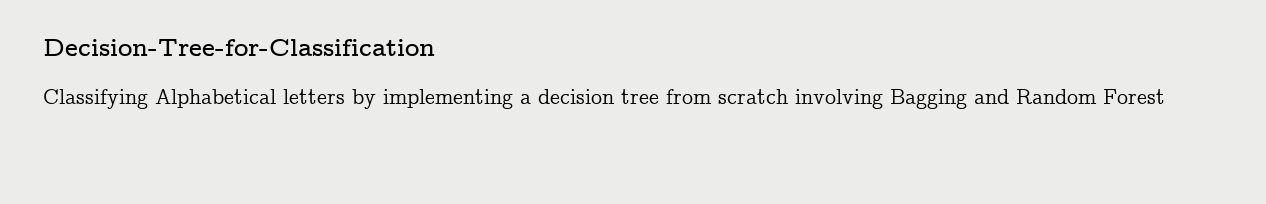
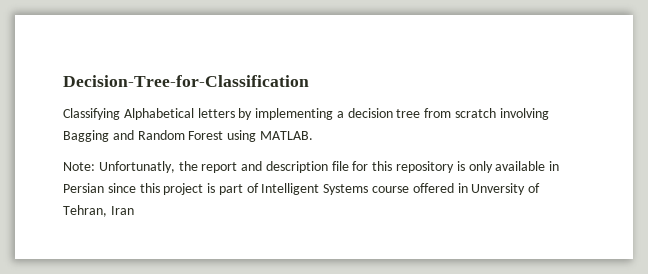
- Classifying Alphabetical letters by implementing a decision tree from scratch involving Bagging and Random Forest
+ Classifying Alphabetical letters by implementing a decision tree from scratch involving Bagging and Random Forest using MATLAB.
+ Note: Unfortunatly, the report and description file for this repository is only available in Persian since this project is part of Intelligent Systems course offered in Unversity of Tehran, Iran

